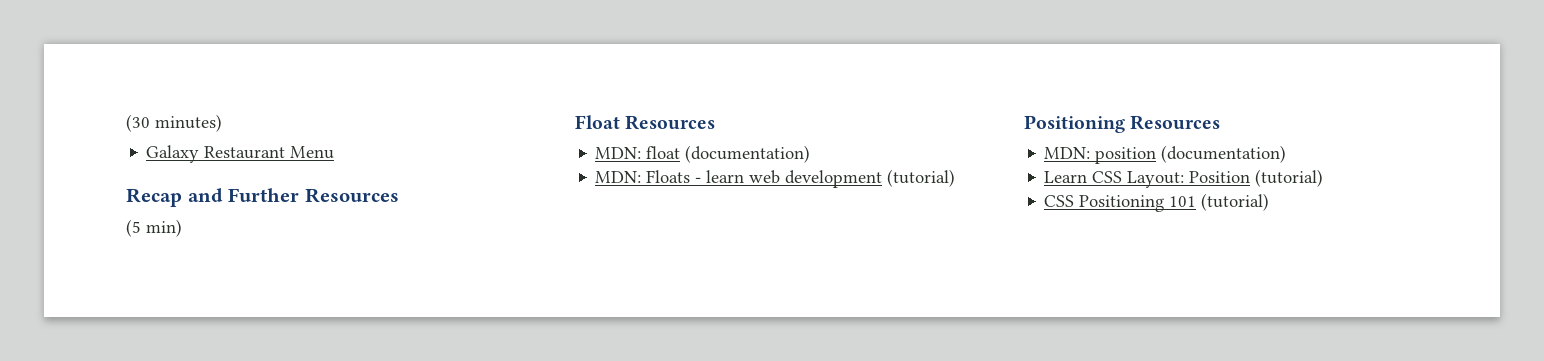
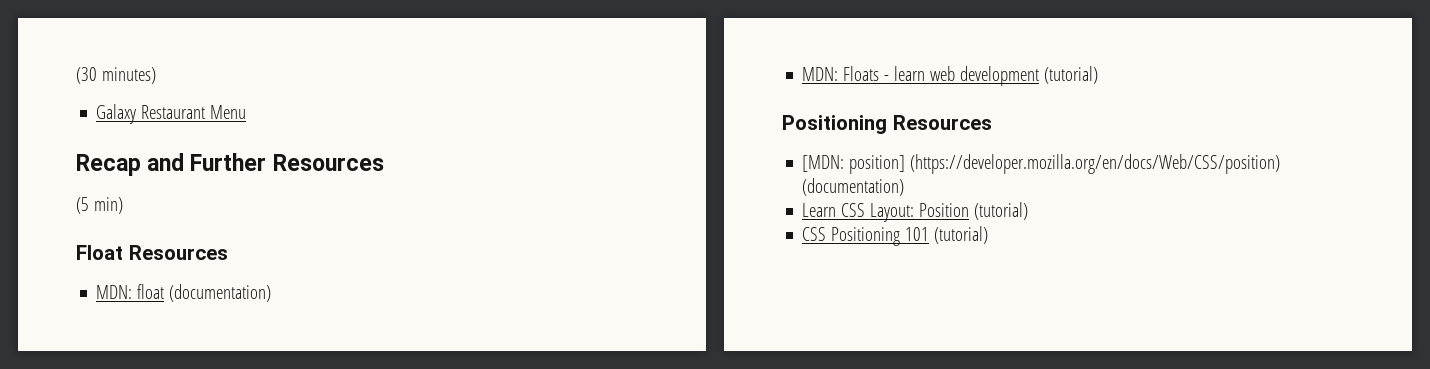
- MDN: position (documentation)
+ [MDN: position] (https://developer.mozilla.org/en/docs/Web/CSS/position) (documentation)

